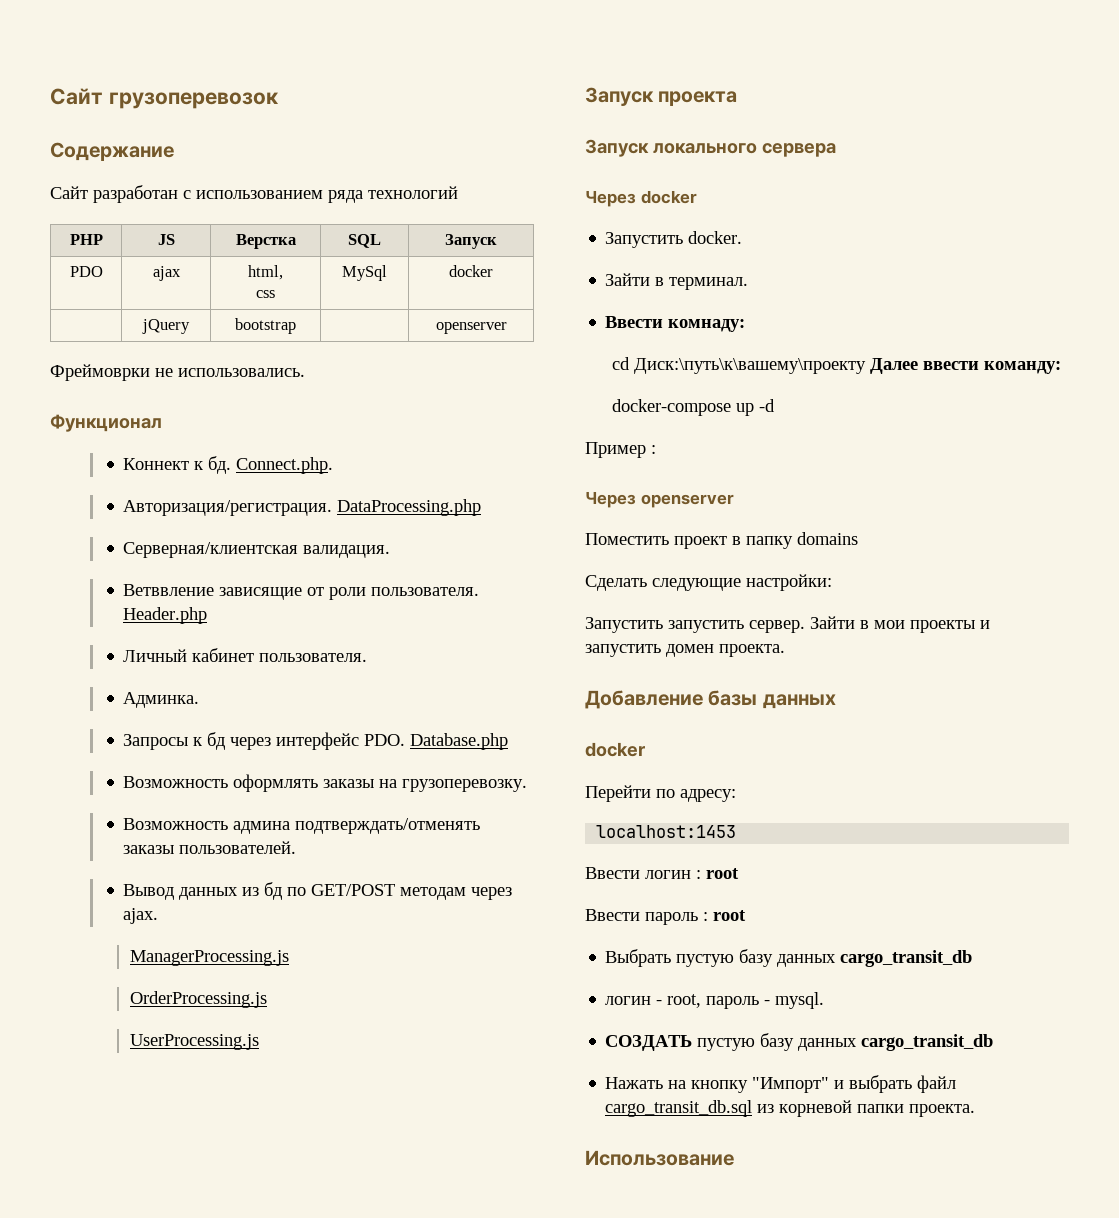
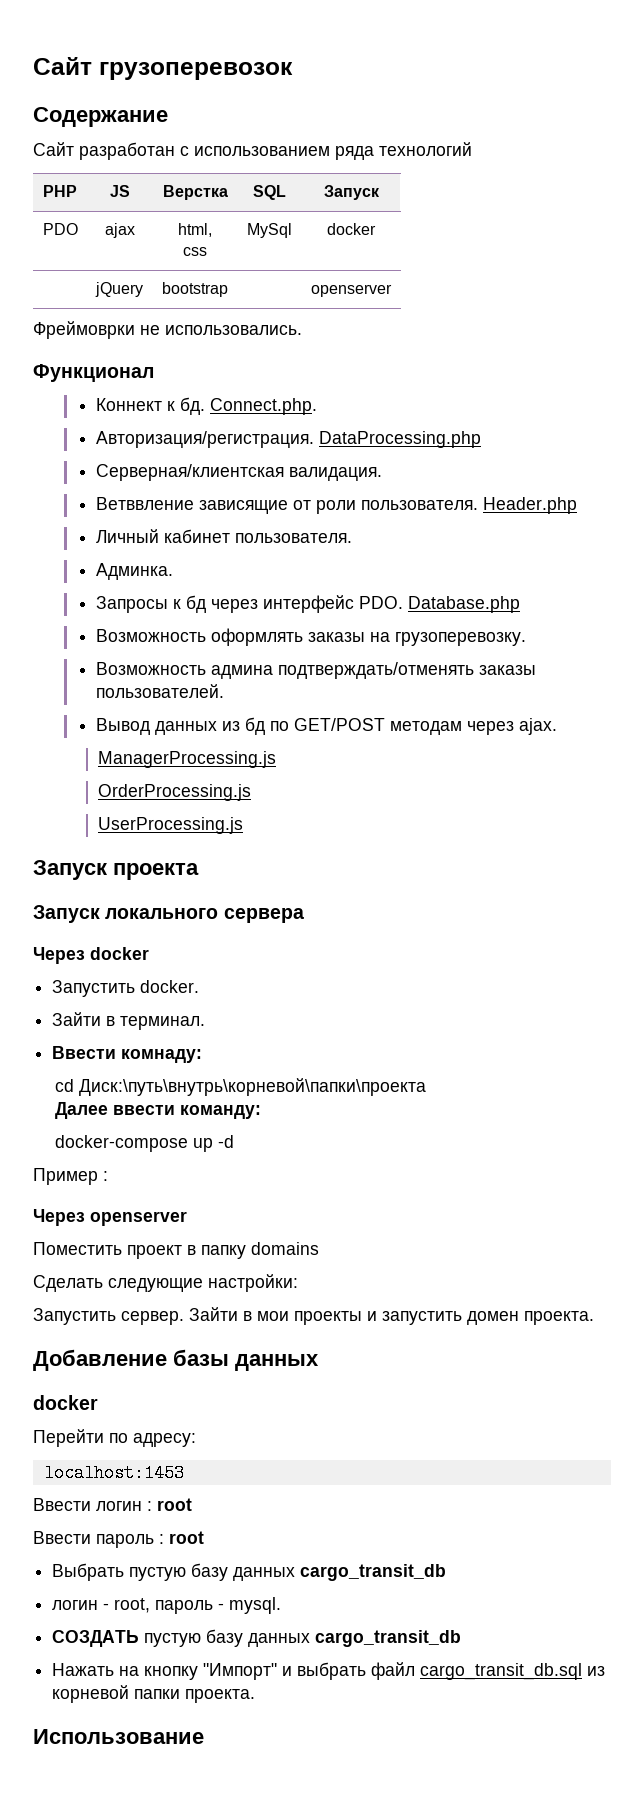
- cd Диск:\путь\к\вашему\проекту Далее ввести команду:
+ cd Диск:\путь\внутрь\корневой\папки\проекта
+ Далее ввести команду:
- Запустить запустить сервер.
+ Запустить сервер.

